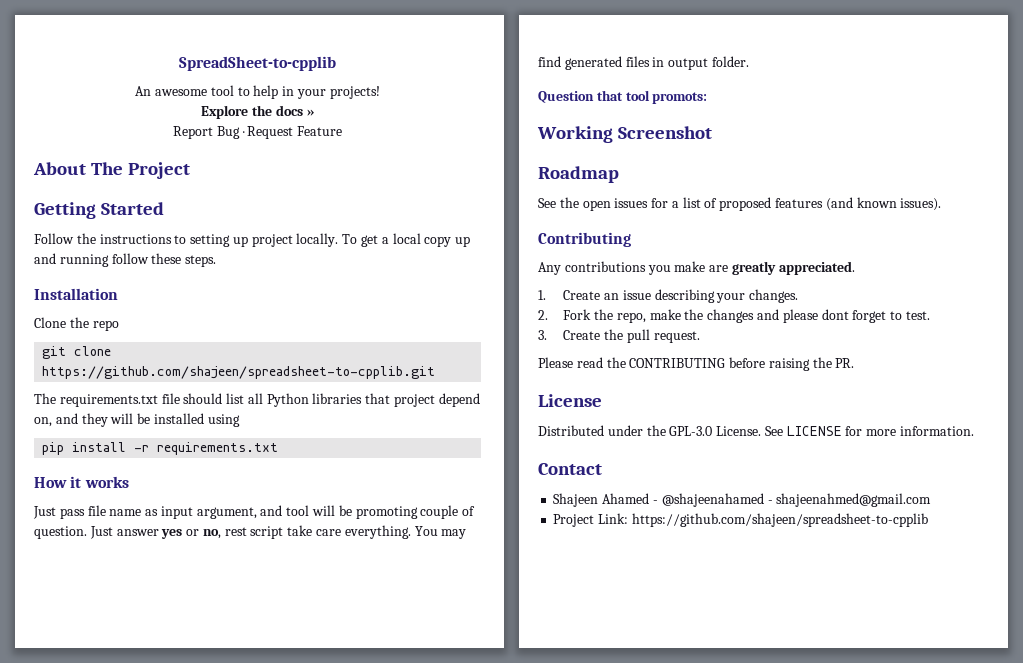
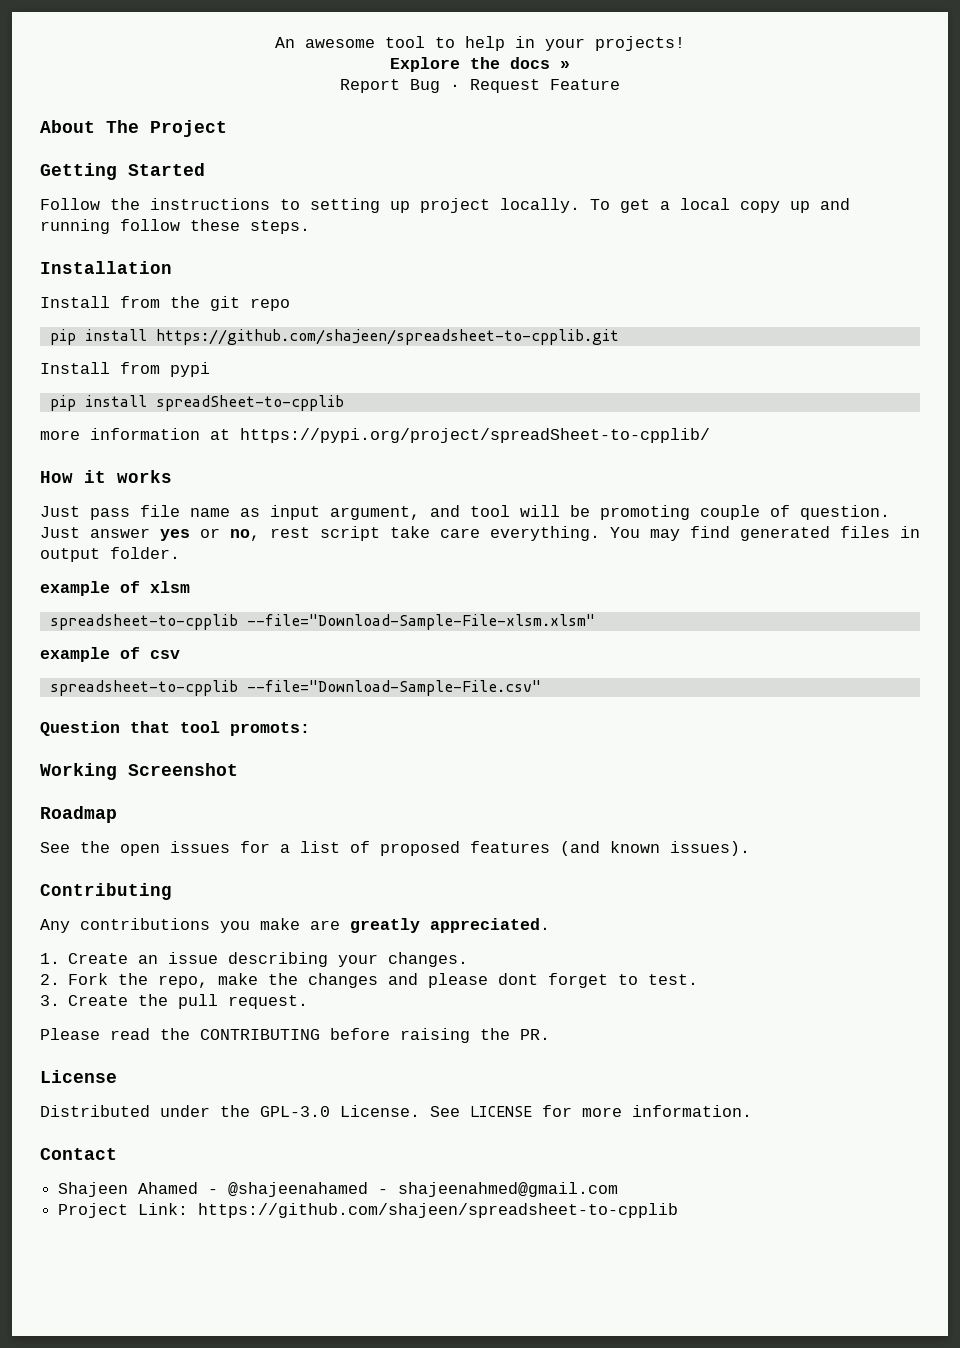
- SpreadSheet-to-cpplib
- Clone the repo
- git clone https://github.com/shajeen/spreadsheet-to-cpplib.git
- The requirements.txt file should list all Python libraries that project depend on, and they will be installed using
- pip install -r requirements.txt
+ Install from the git repo
+ pip install https://github.com/shajeen/spreadsheet-to-cpplib.git
+ Install from pypi
+ pip install spreadSheet-to-cpplib
+ more information at https://pypi.org/project/spreadSheet-to-cpplib/
+ example of xlsm
+ spreadsheet-to-cpplib --file="Download-Sample-File-xlsm.xlsm"
+ example of csv
+ spreadsheet-to-cpplib --file="Download-Sample-File.csv"

